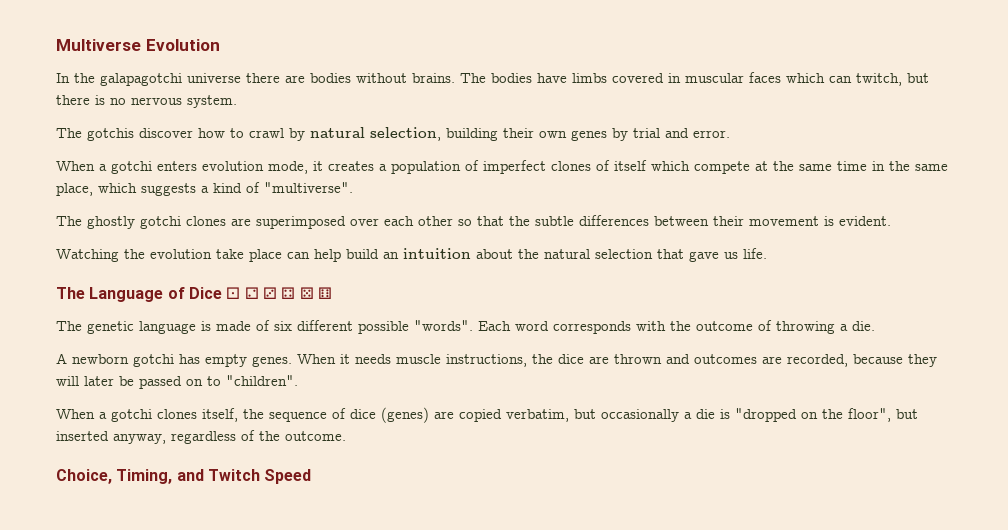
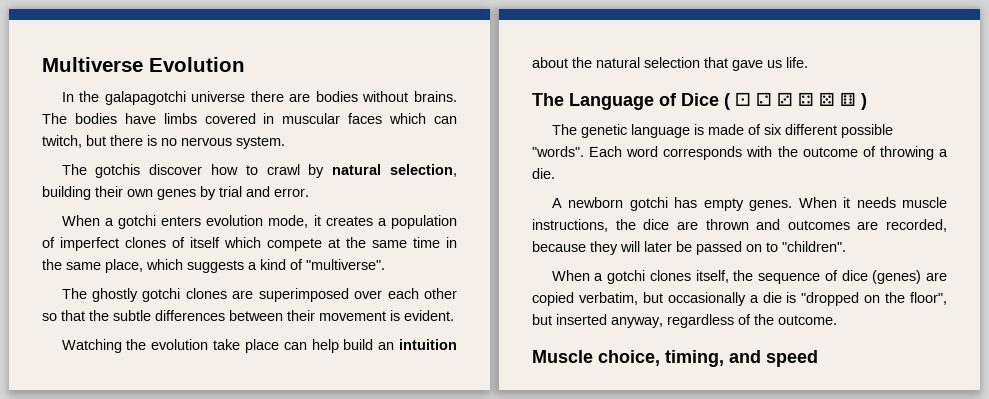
- The Language of Dice ⚀ ⚁ ⚂ ⚃ ⚄ ⚅
+ The Language of Dice ( ⚀ ⚁ ⚂ ⚃ ⚄ ⚅ )
- Choice, Timing, and Twitch Speed
+ Muscle choice, timing, and speed

